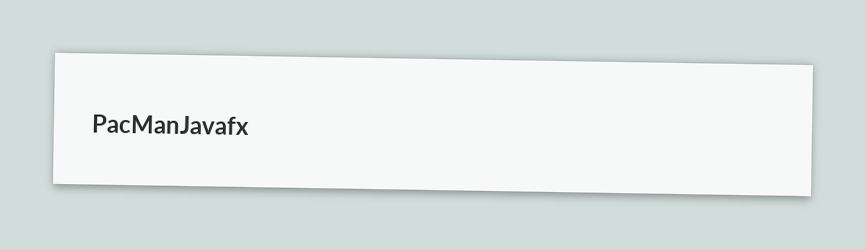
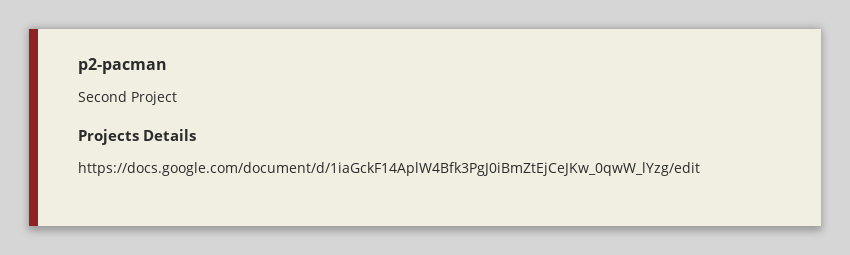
- PacManJavafx
+ p2-pacman
+ Second Project
+ Projects Details
+ https://docs.google.com/document/d/1iaGckF14AplW4Bfk3PgJ0iBmZtEjCeJKw_0qwW_lYzg/edit

